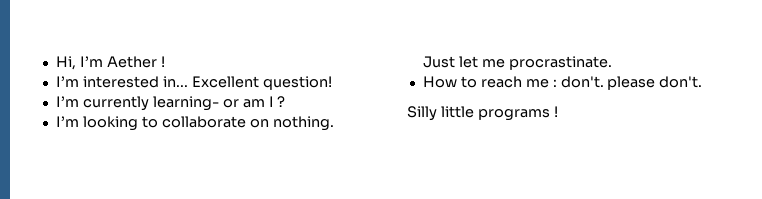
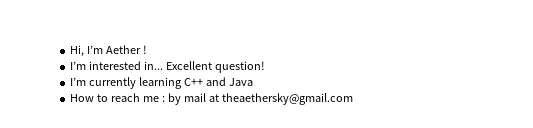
- I’m currently learning- or am I ?
- I’m looking to collaborate on nothing. Just let me procrastinate.
+ I’m currently learning C++ and Java
- How to reach me : don't. please don't.
- Silly little programs !
+ How to reach me : by mail at theaethersky@gmail.com

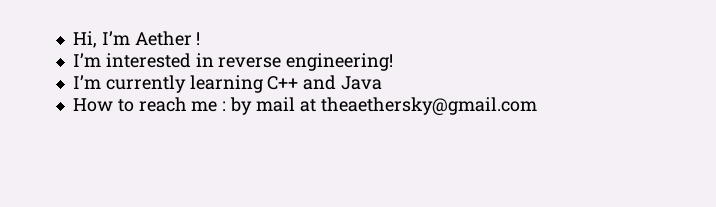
- I’m interested in... Excellent question!
+ I’m interested in reverse engineering!

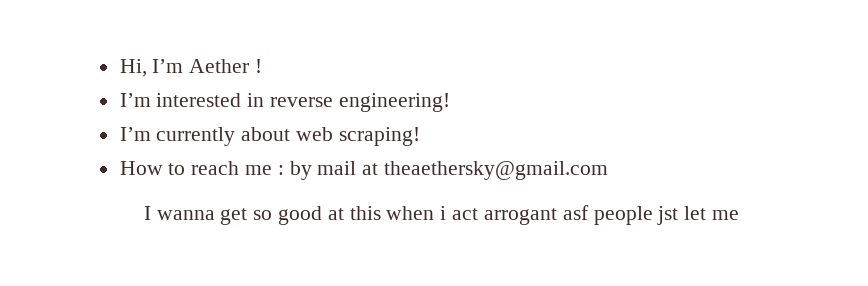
- I’m currently learning C++ and Java
+ I’m currently about web scraping!
+ I wanna get so good at this when i act arrogant asf people jst let me

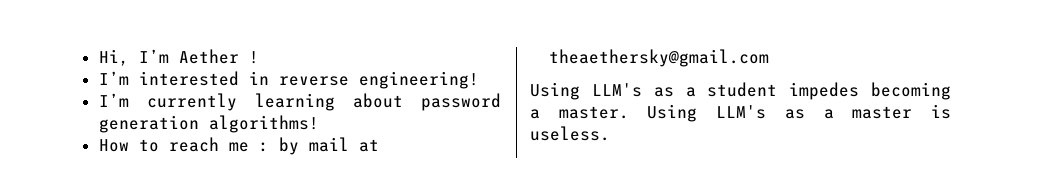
- I’m currently about web scraping!
+ I’m currently learning about password generation algorithms!
- I wanna get so good at this when i act arrogant asf people jst let me
+ Using LLM's as a student impedes becoming a master. Using LLM's as a master is useless.

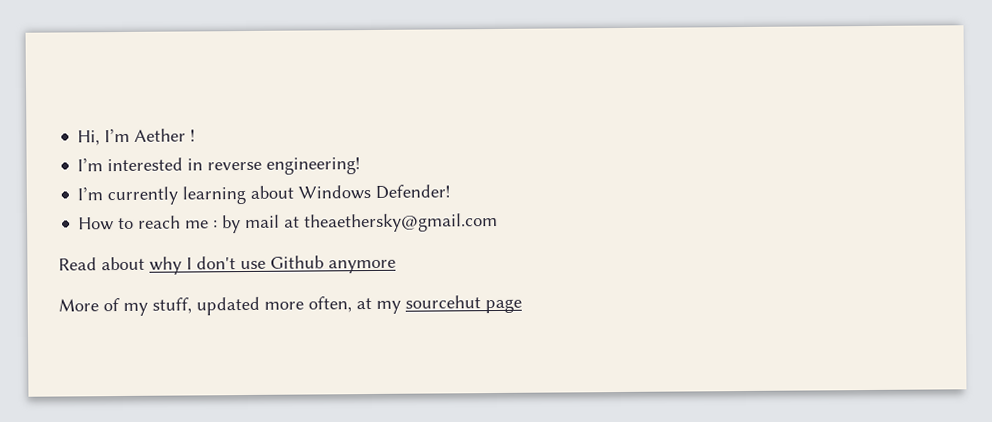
- I’m currently learning about password generation algorithms!
+ I’m currently learning about Windows Defender!
- Using LLM's as a student impedes becoming a master. Using LLM's as a master is useless.
+ Read about why I don't use Github anymore
+ More of my stuff, updated more often, at my sourcehut page

